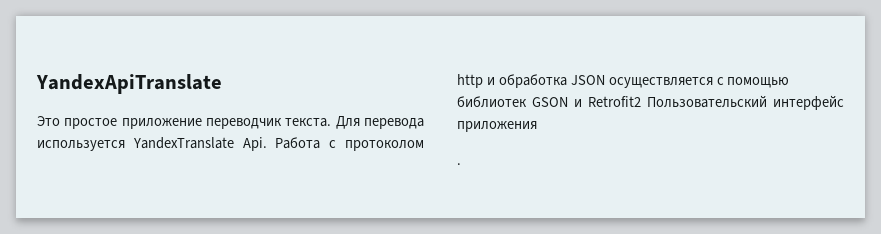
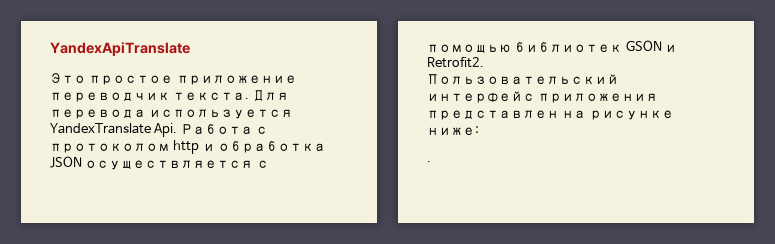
- Для перевода используется YandexTranslate Api. Работа с протоколом http и обработка JSON осуществляется с помощью библиотек GSON и Retrofit2 Пользовательский интерфейс приложения
+ Для перевода используется YandexTranslate Api. Работа с протоколом http и обработка JSON осуществляется с помощью библиотек GSON и Retrofit2.
+ Пользовательский интерфейс приложения представлен на рисунке ниже:

